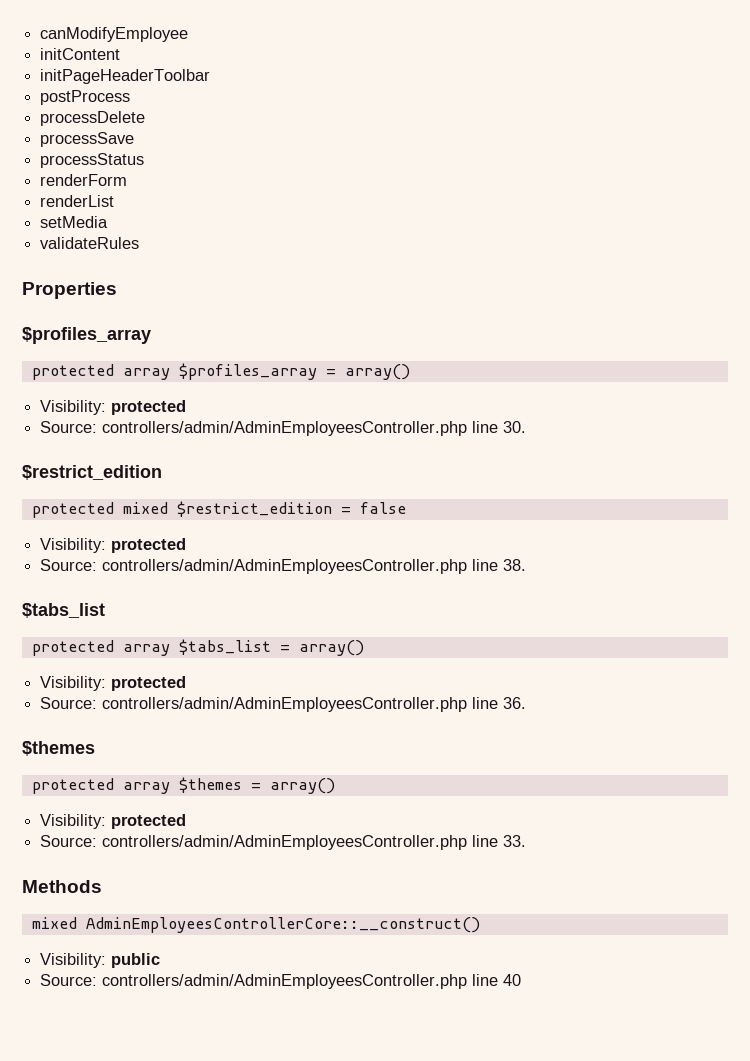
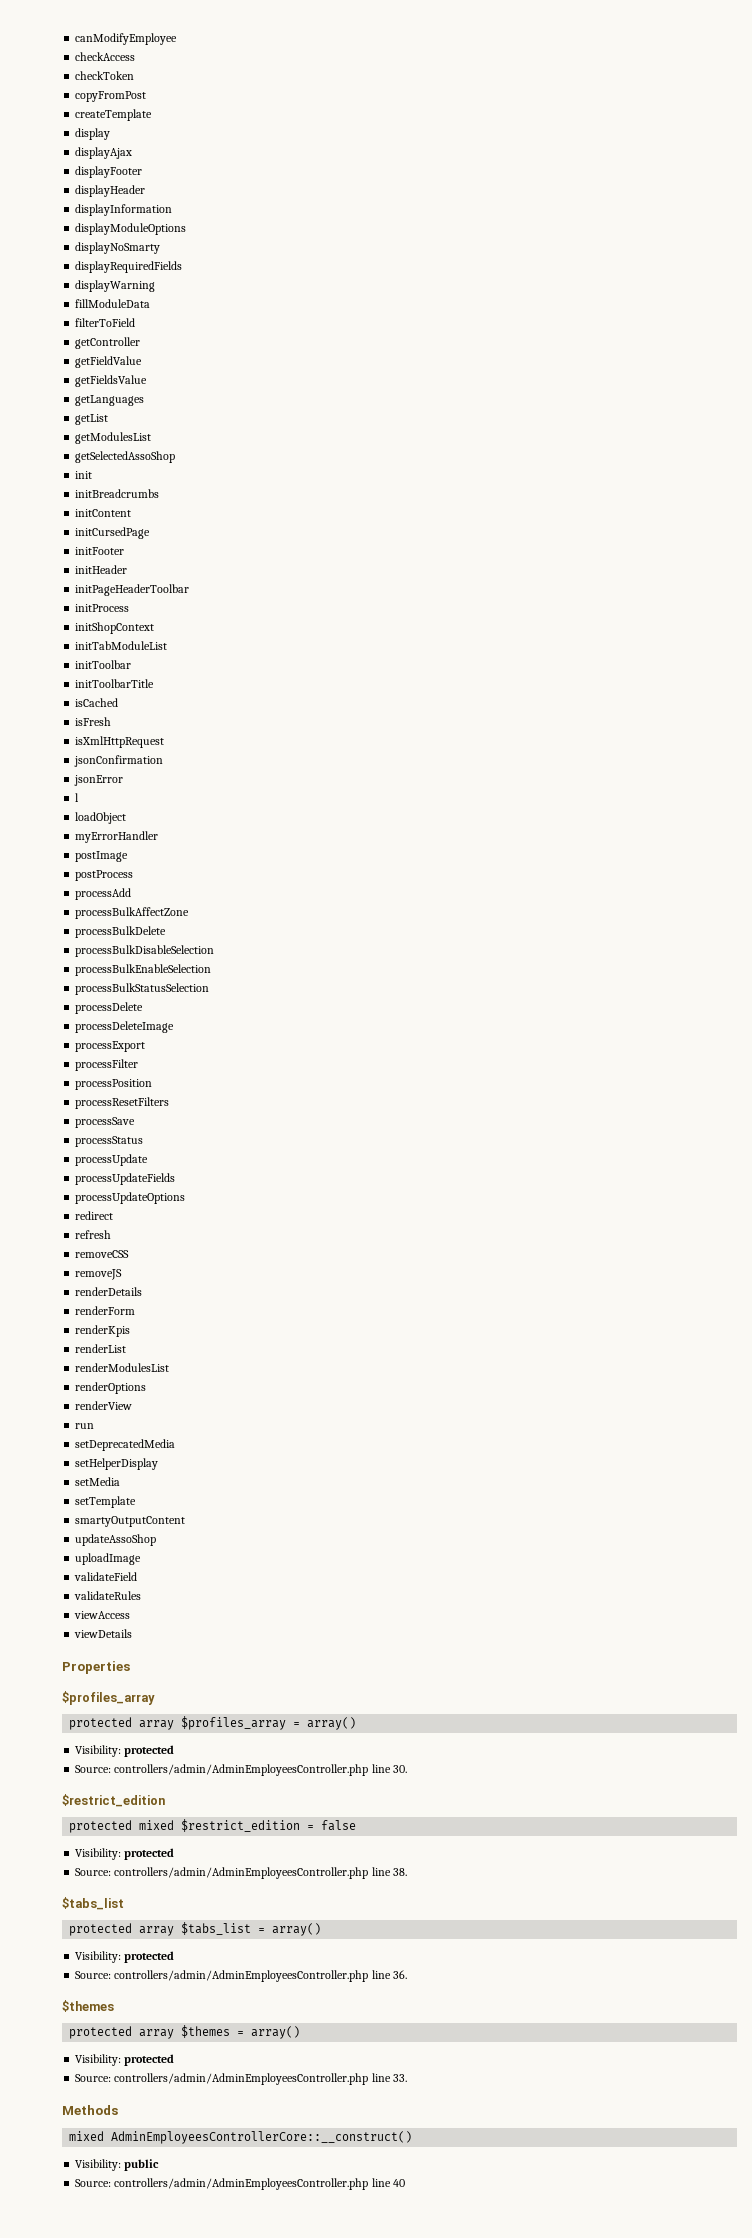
+ checkAccess
+ checkToken
+ copyFromPost
+ createTemplate
+ display
+ displayAjax
+ displayFooter
+ displayHeader
+ displayInformation
+ displayModuleOptions
+ displayNoSmarty
+ displayRequiredFields
+ displayWarning
+ fillModuleData
+ filterToField
+ getController
+ getFieldValue
+ getFieldsValue
+ getLanguages
+ getList
+ getModulesList
+ getSelectedAssoShop
+ init
+ initBreadcrumbs
  initContent
+ initCursedPage
+ initFooter
+ initHeader
  initPageHeaderToolbar
+ initProcess
+ initShopContext
+ initTabModuleList
+ initToolbar
+ initToolbarTitle
+ isCached
+ isFresh
+ isXmlHttpRequest
+ jsonConfirmation
+ jsonError
+ l
+ loadObject
+ myErrorHandler
+ postImage
  postProcess
+ processAdd
+ processBulkAffectZone
+ processBulkDelete
+ processBulkDisableSelection
+ processBulkEnableSelection
+ processBulkStatusSelection
  processDelete
+ processDeleteImage
+ processExport
+ processFilter
+ processPosition
+ processResetFilters
  processSave
  processStatus
+ processUpdate
+ processUpdateFields
+ processUpdateOptions
+ redirect
+ refresh
+ removeCSS
+ removeJS
+ renderDetails
+ renderKpis
+ renderModulesList
+ renderOptions
+ renderView
+ run
+ setDeprecatedMedia
+ setHelperDisplay
  setMedia
+ setTemplate
+ smartyOutputContent
+ updateAssoShop
+ uploadImage
+ validateField
+ viewAccess
+ viewDetails

